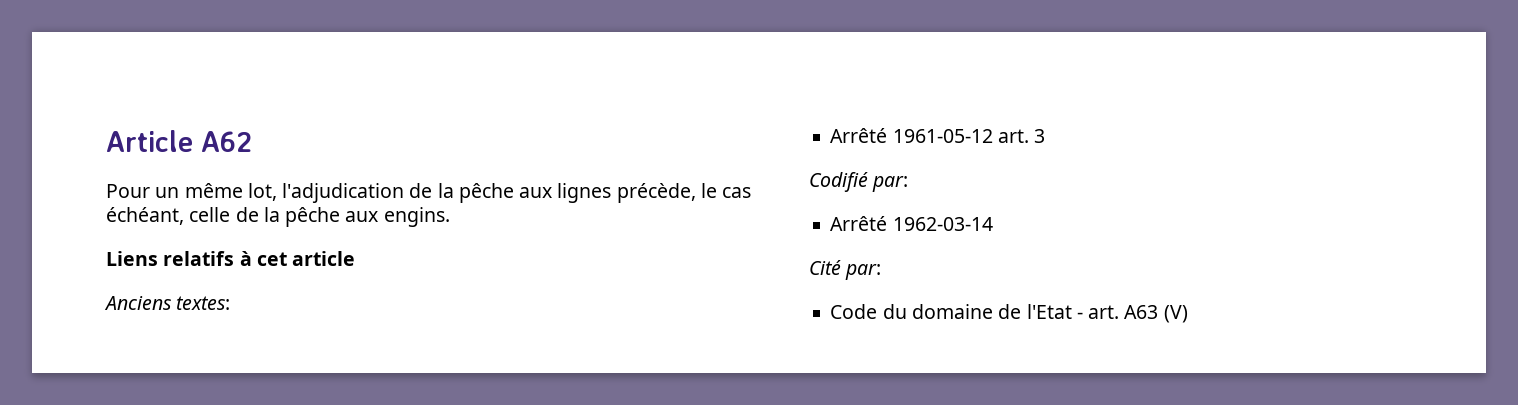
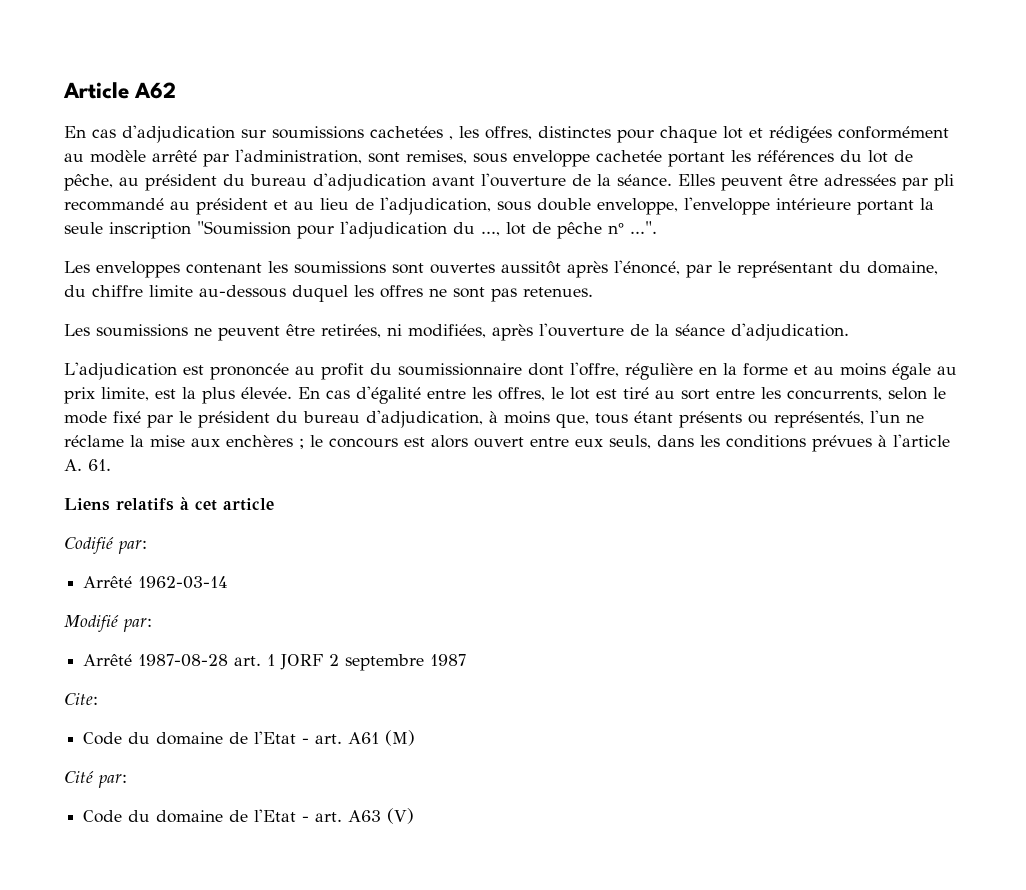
- Pour un même lot, l'adjudication de la pêche aux lignes précède, le cas échéant, celle de la pêche aux engins.
+ En cas d'adjudication sur soumissions cachetées , les offres, distinctes pour chaque lot et rédigées conformément au modèle arrêté par l'administration, sont remises, sous enveloppe cachetée portant les références du lot de pêche, au président du bureau d'adjudication avant l'ouverture de la séance. Elles peuvent être adressées par pli recommandé au président et au lieu de l'adjudication, sous double enveloppe, l'enveloppe intérieure portant la seule inscription "Soumission pour l'adjudication du ..., lot de pêche n° ...".
+ Les enveloppes contenant les soumissions sont ouvertes aussitôt après l'énoncé, par le représentant du domaine, du chiffre limite au-dessous duquel les offres ne sont pas retenues.
+ Les soumissions ne peuvent être retirées, ni modifiées, après l'ouverture de la séance d'adjudication.
+ L'adjudication est prononcée au profit du soumissionnaire dont l'offre, régulière en la forme et au moins égale au prix limite, est la plus élevée. En cas d'égalité entre les offres, le lot est tiré au sort entre les concurrents, selon le mode fixé par le président du bureau d'adjudication, à moins que, tous étant présents ou représentés, l'un ne réclame la mise aux enchères ; le concours est alors ouvert entre eux seuls, dans les conditions prévues à l'article A. 61.
- Anciens textes:
- Arrêté 1961-05-12 art. 3
  Codifié par:
  Arrêté 1962-03-14
+ Modifié par:
+ Arrêté 1987-08-28 art. 1 JORF 2 septembre 1987
+ Cite:
+ Code du domaine de l'Etat - art. A61 (M)

